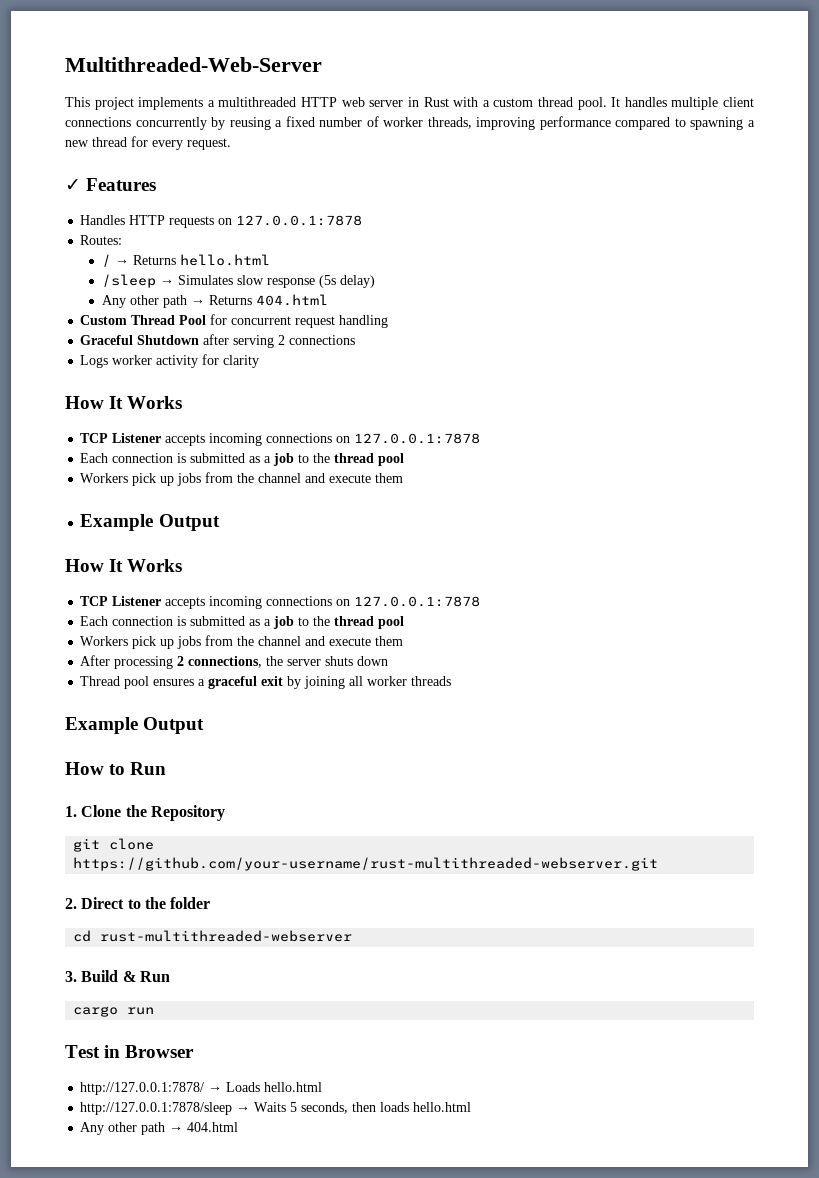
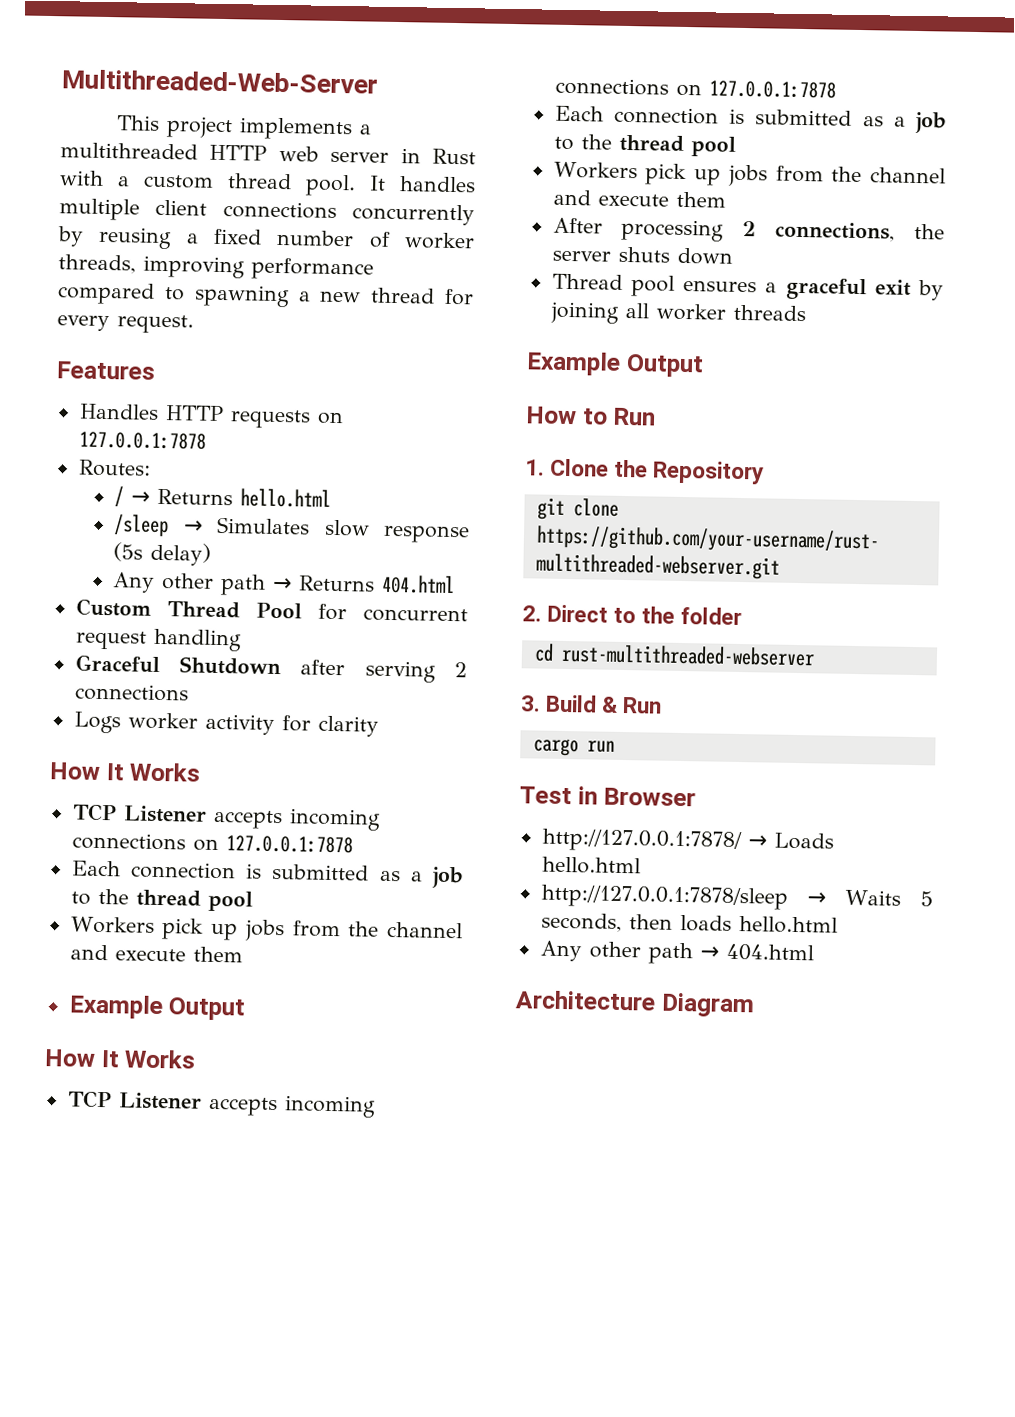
- ✓ Features
+ Features
+ Architecture Diagram

